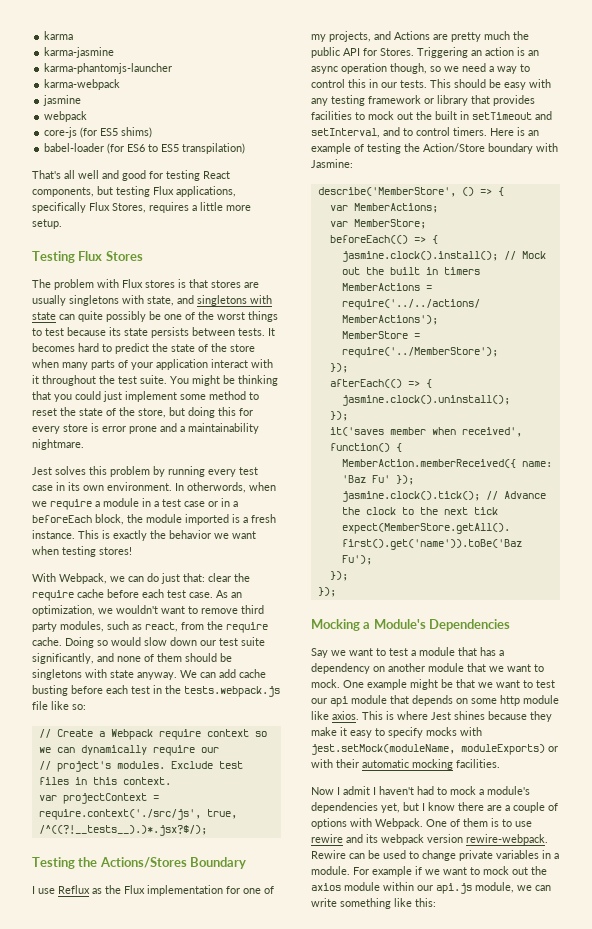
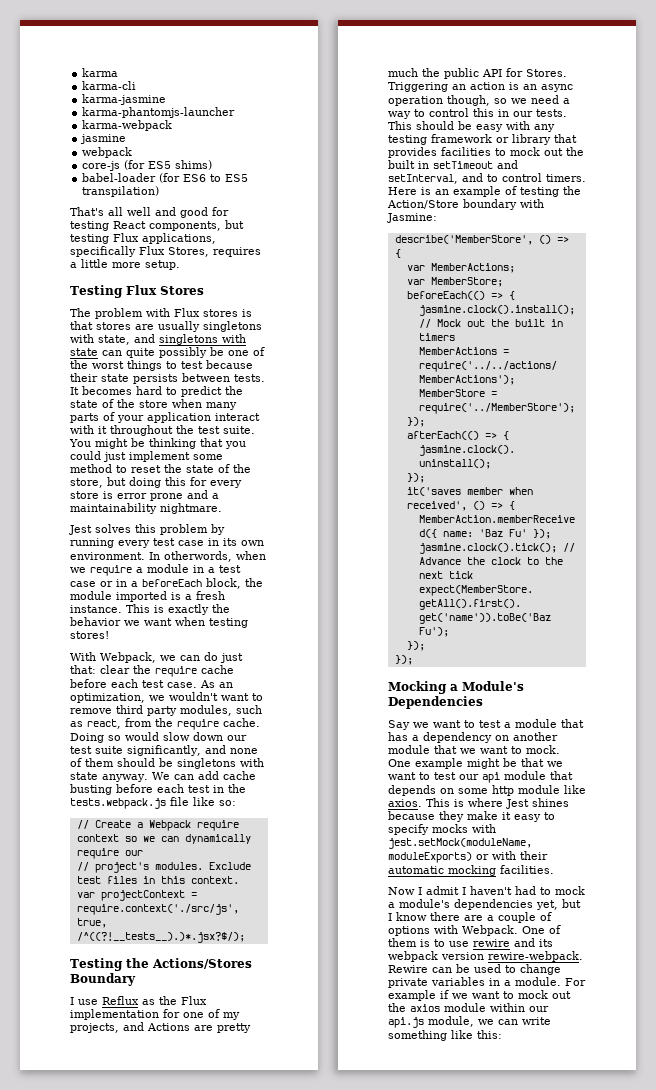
+ karma-cli
- The problem with Flux stores is that stores are usually singletons with state, and singletons with state can quite possibly be one of the worst things to test because its state persists between tests.
+ The problem with Flux stores is that stores are usually singletons with state, and singletons with state can quite possibly be one of the worst things to test because their state persists between tests.
- it('saves member when received', function() {
+ it('saves member when received', () => {

